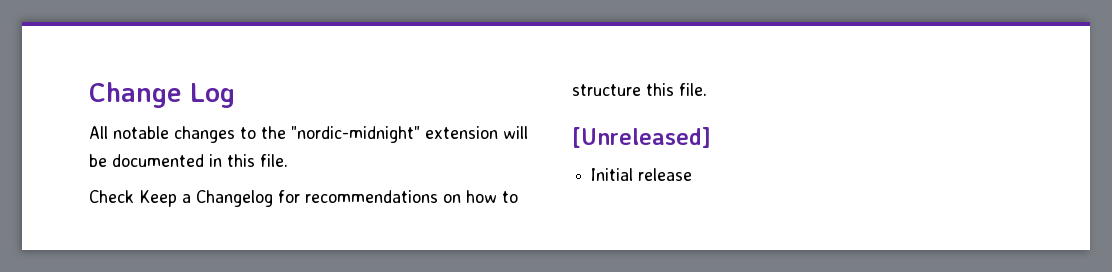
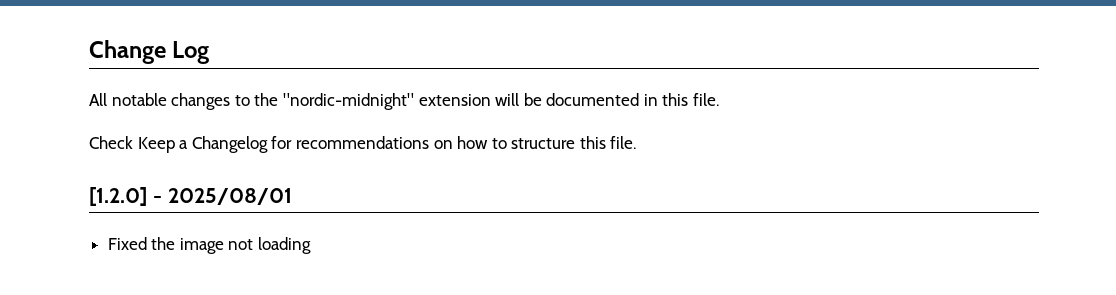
- [Unreleased]
- Initial release
+ [1.2.0] - 2025/08/01
+ Fixed the image not loading

